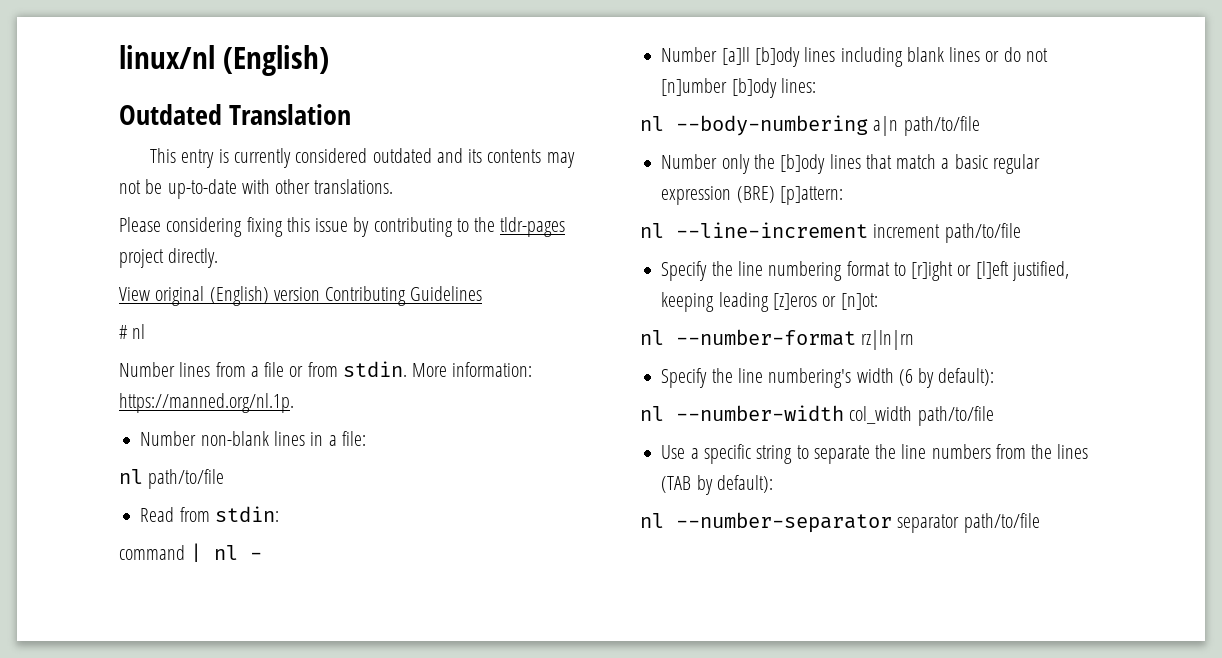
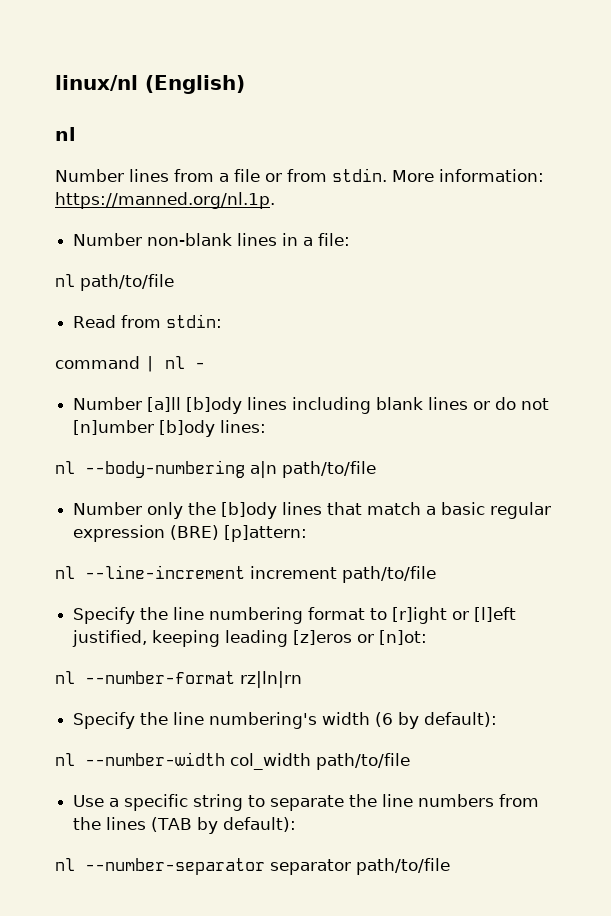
  linux/nl (English)
- Outdated Translation
- This entry is currently considered outdated and its contents may not be up-to-date with other translations.
- Please considering fixing this issue by contributing to the tldr-pages project directly.
- View original (English) version Contributing Guidelines
- # nl
+ nl

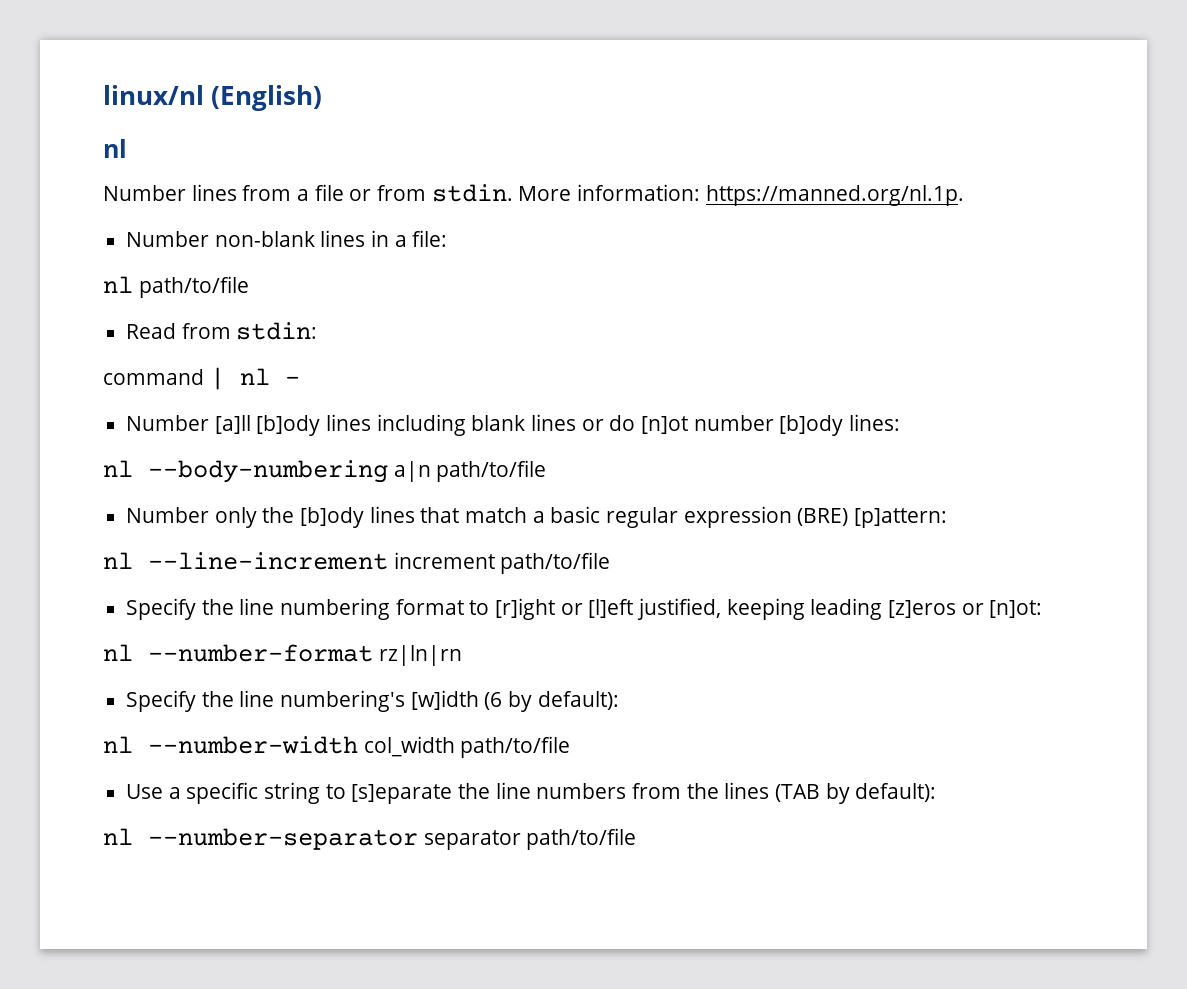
- Number [a]ll [b]ody lines including blank lines or do not [n]umber [b]ody lines:
+ Number [a]ll [b]ody lines including blank lines or do [n]ot number [b]ody lines:
- Specify the line numbering's width (6 by default):
+ Specify the line numbering's [w]idth (6 by default):
- Use a specific string to separate the line numbers from the lines (TAB by default):
+ Use a specific string to [s]eparate the line numbers from the lines (TAB by default):

